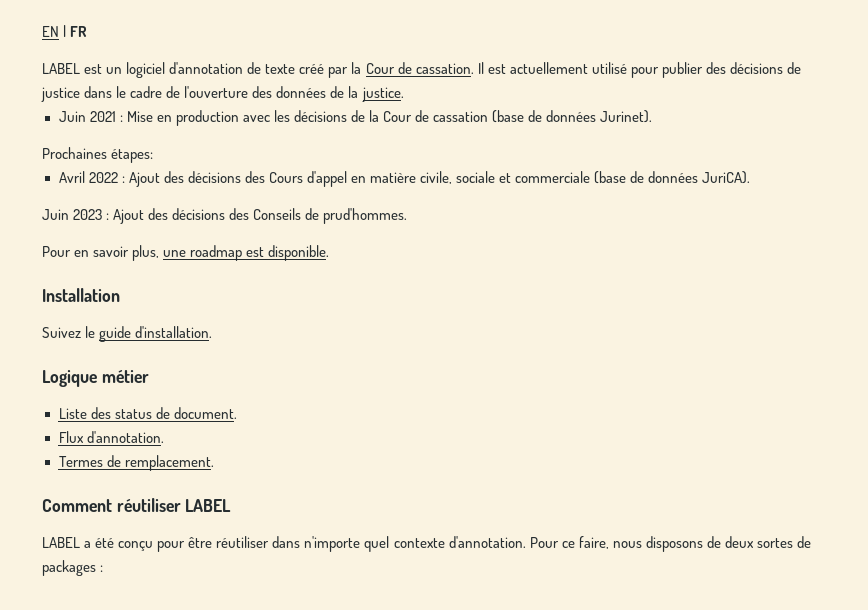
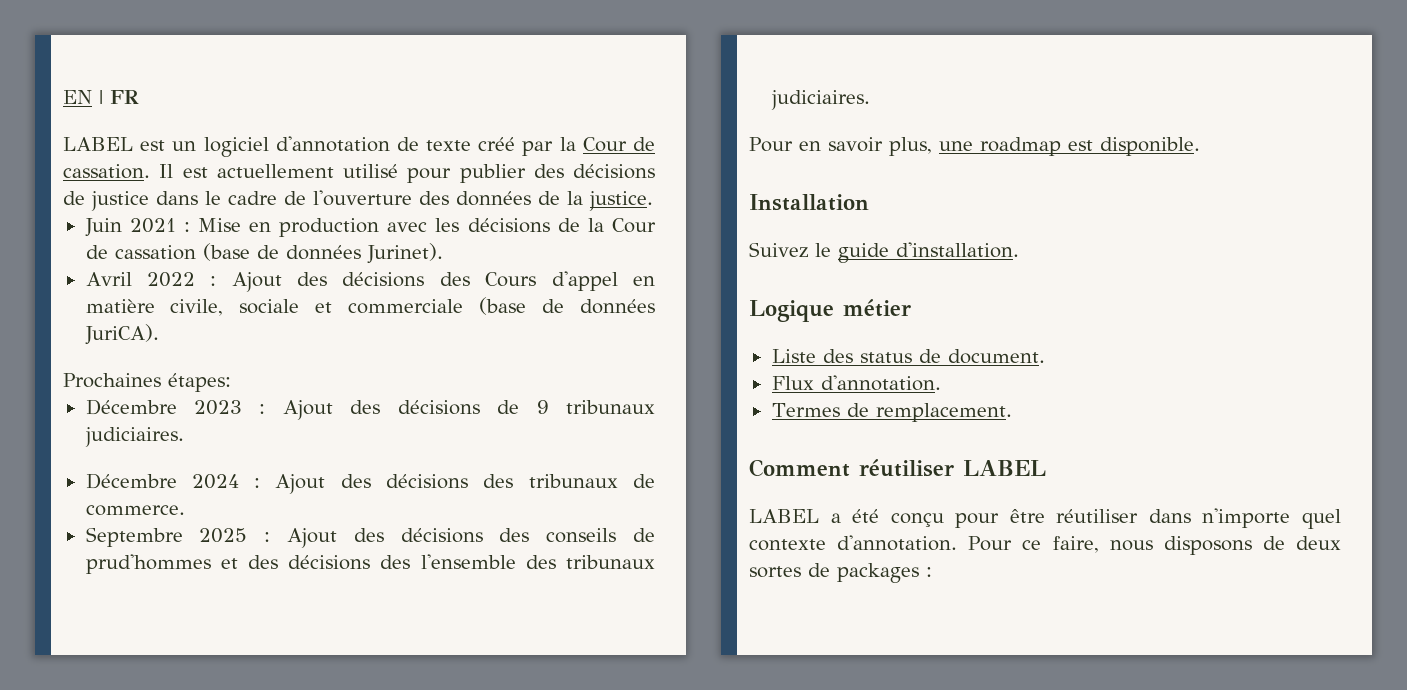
- Prochaines étapes:
- Juin 2023 : Ajout des décisions des Conseils de prud'hommes.
+ Prochaines étapes:
+ Décembre 2023 : Ajout des décisions de 9 tribunaux judiciaires.
+ Décembre 2024 : Ajout des décisions des tribunaux de commerce.
+ Septembre 2025 : Ajout des décisions des conseils de prud'hommes et des décisions des l'ensemble des tribunaux judiciaires.

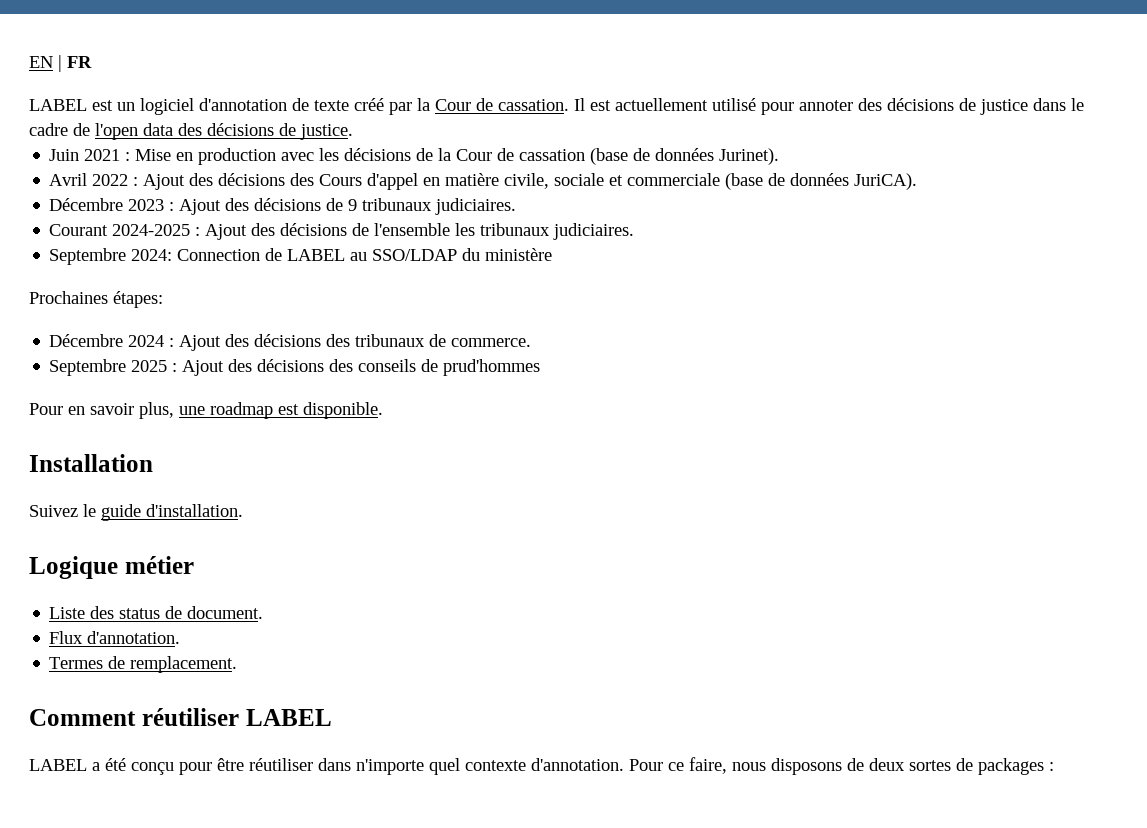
- Il est actuellement utilisé pour publier des décisions de justice dans le cadre de l'ouverture des données de la justice.
+ Il est actuellement utilisé pour annoter des décisions de justice dans le cadre de l'open data des décisions de justice.
- Prochaines étapes:
+ Courant 2024-2025 : Ajout des décisions de l'ensemble les tribunaux judiciaires.
+ Septembre 2024: Connection de LABEL au SSO/LDAP du ministère
+ Prochaines étapes:
- Septembre 2025 : Ajout des décisions des conseils de prud'hommes et des décisions des l'ensemble des tribunaux judiciaires.
+ Septembre 2025 : Ajout des décisions des conseils de prud'hommes

